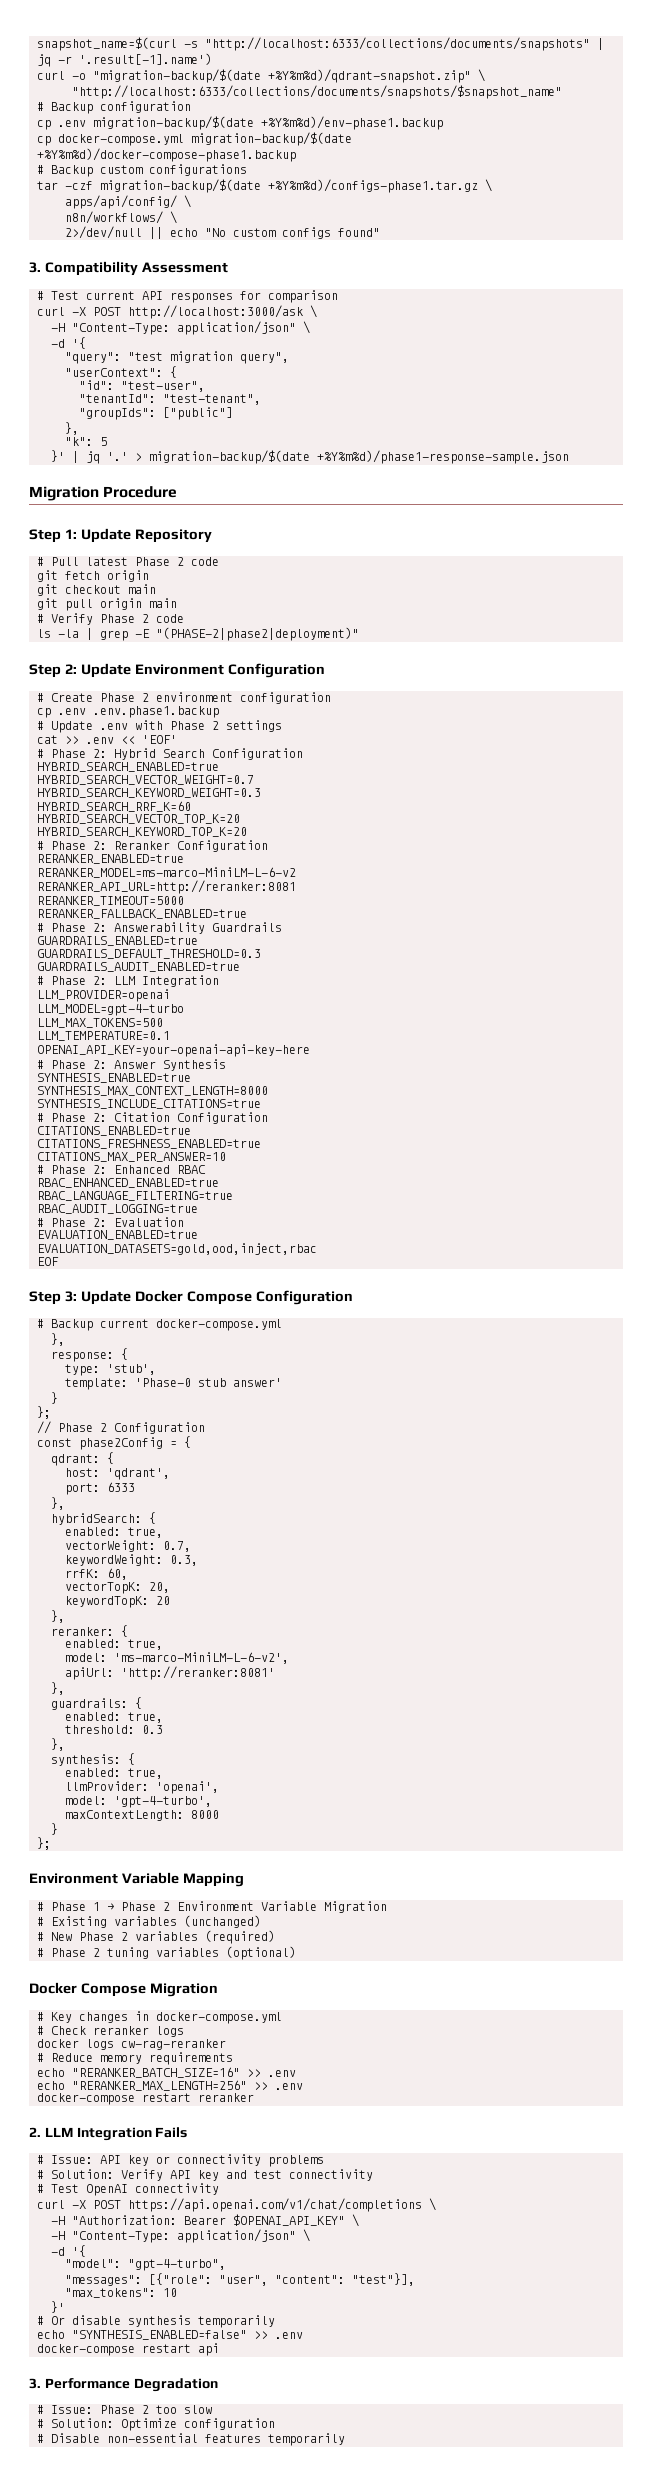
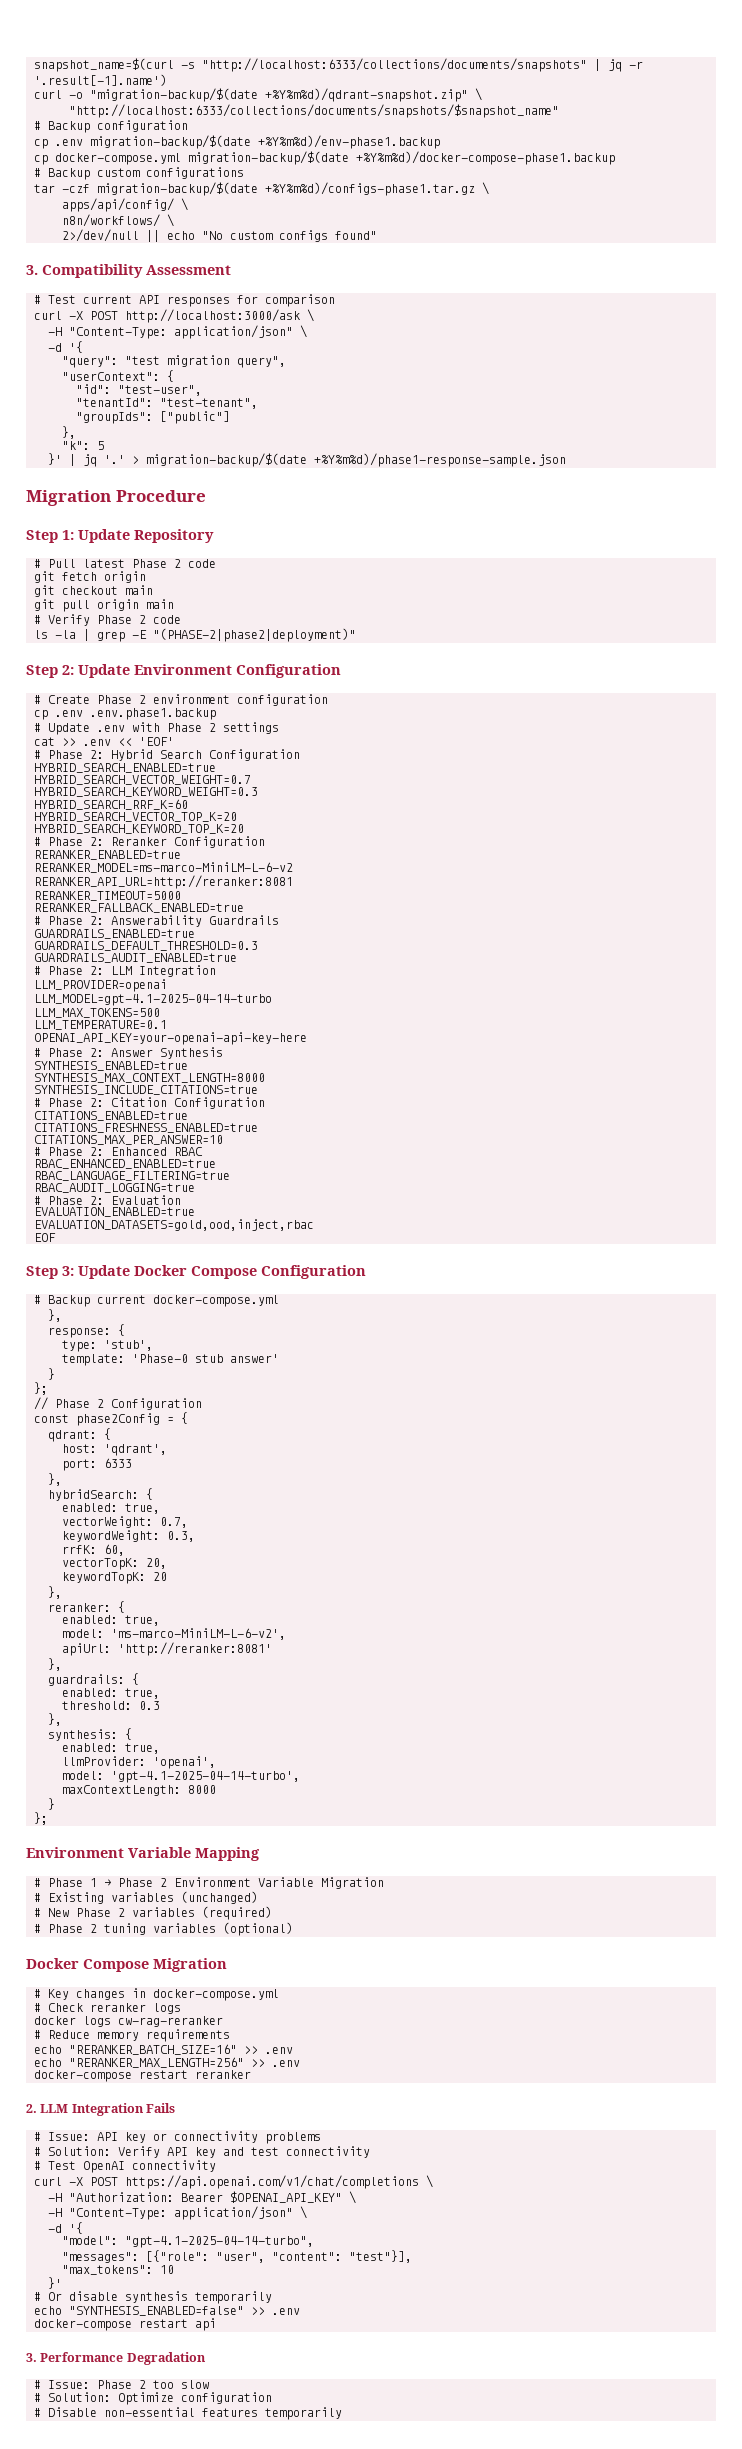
- LLM_MODEL=gpt-4-turbo
+ LLM_MODEL=gpt-4.1-2025-04-14-turbo
- model: 'gpt-4-turbo',
+ model: 'gpt-4.1-2025-04-14-turbo',
- "model": "gpt-4-turbo",
+ "model": "gpt-4.1-2025-04-14-turbo",

